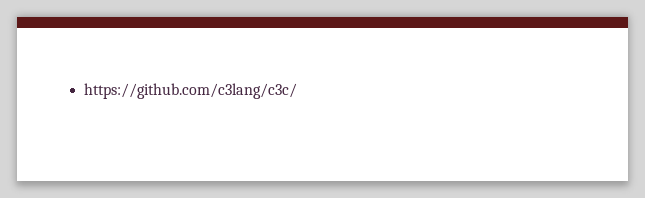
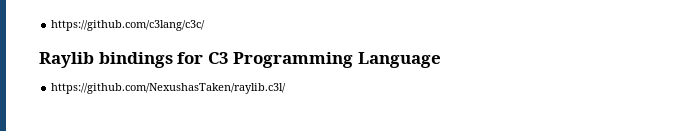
+ Raylib bindings for C3 Programming Language
+ https://github.com/NexushasTaken/raylib.c3l/

